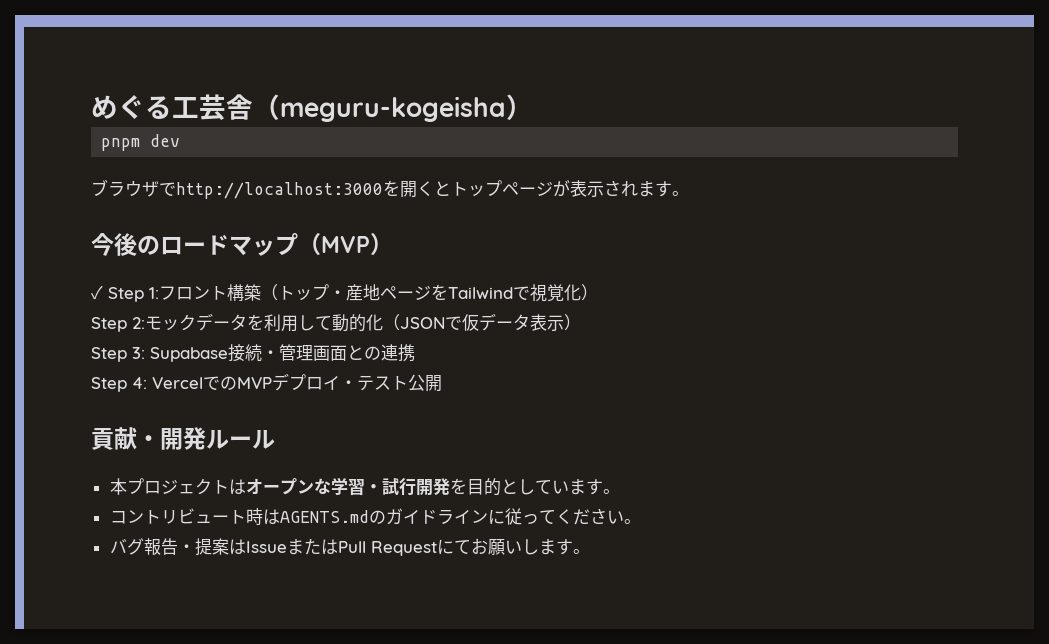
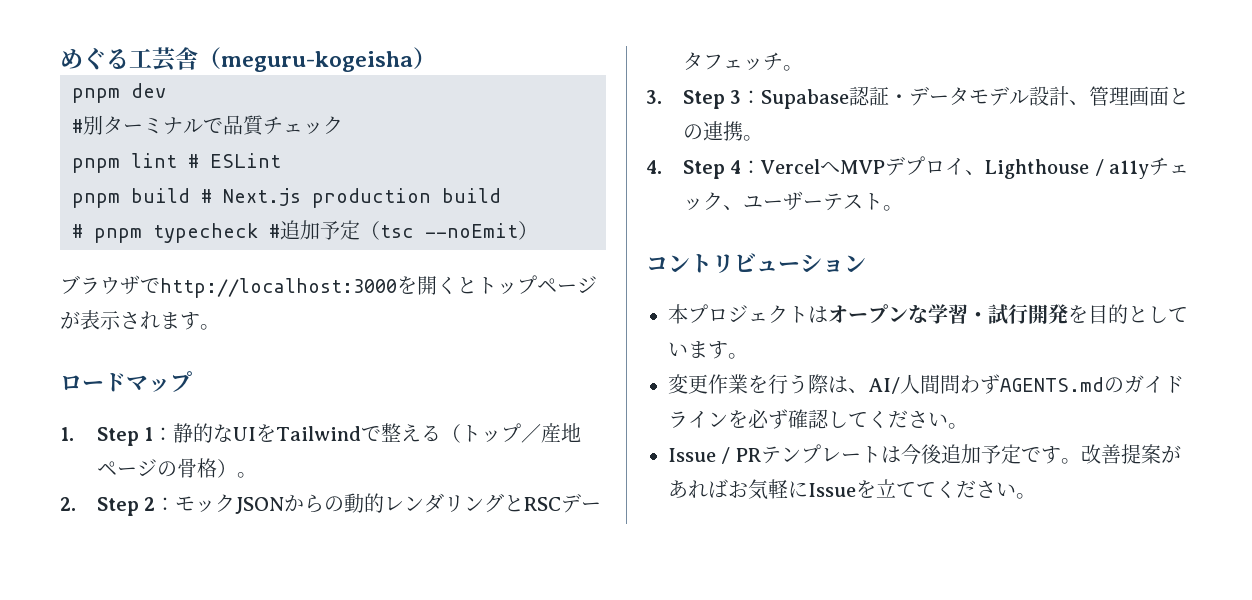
+ #別ターミナルで品質チェック
+ pnpm lint # ESLint
+ pnpm build # Next.js production build
+ # pnpm typecheck #追加予定（tsc --noEmit）
- 今後のロードマップ（MVP）
- ✓ Step 1:フロント構築（トップ・産地ページをTailwindで視覚化）
- Step 2:モックデータを利用して動的化（JSONで仮データ表示）
- Step 3: Supabase接続・管理画面との連携
- Step 4: VercelでのMVPデプロイ・テスト公開
- 貢献・開発ルール
+ ロードマップ
+ 1. Step 1：静的なUIをTailwindで整える（トップ／産地ページの骨格）。
+ 2. Step 2：モックJSONからの動的レンダリングとRSCデータフェッチ。
+ 3. Step 3：Supabase認証・データモデル設計、管理画面との連携。
+ 4. Step 4：VercelへMVPデプロイ、Lighthouse / a11yチェック、ユーザーテスト。
+ コントリビューション
- コントリビュート時はAGENTS.mdのガイドラインに従ってください。
+ 変更作業を行う際は、AI/人間問わずAGENTS.mdのガイドラインを必ず確認してください。
- バグ報告・提案はIssueまたはPull Requestにてお願いします。
+ Issue / PRテンプレートは今後追加予定です。改善提案があればお気軽にIssueを立ててください。

